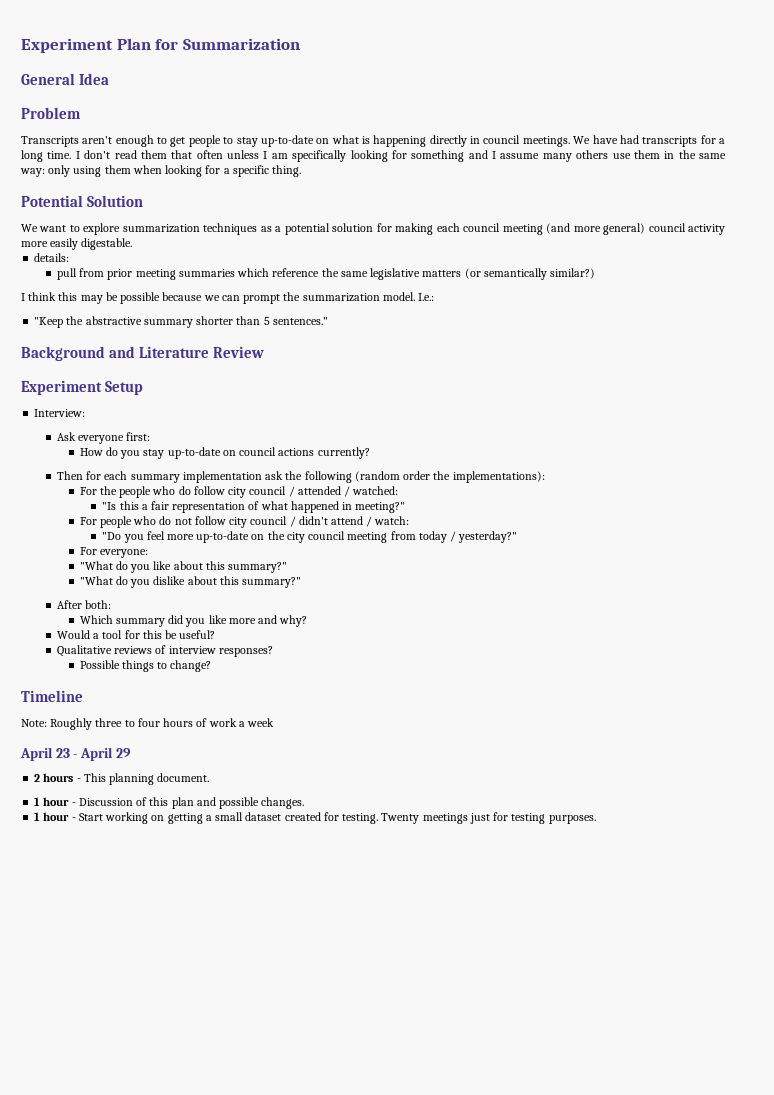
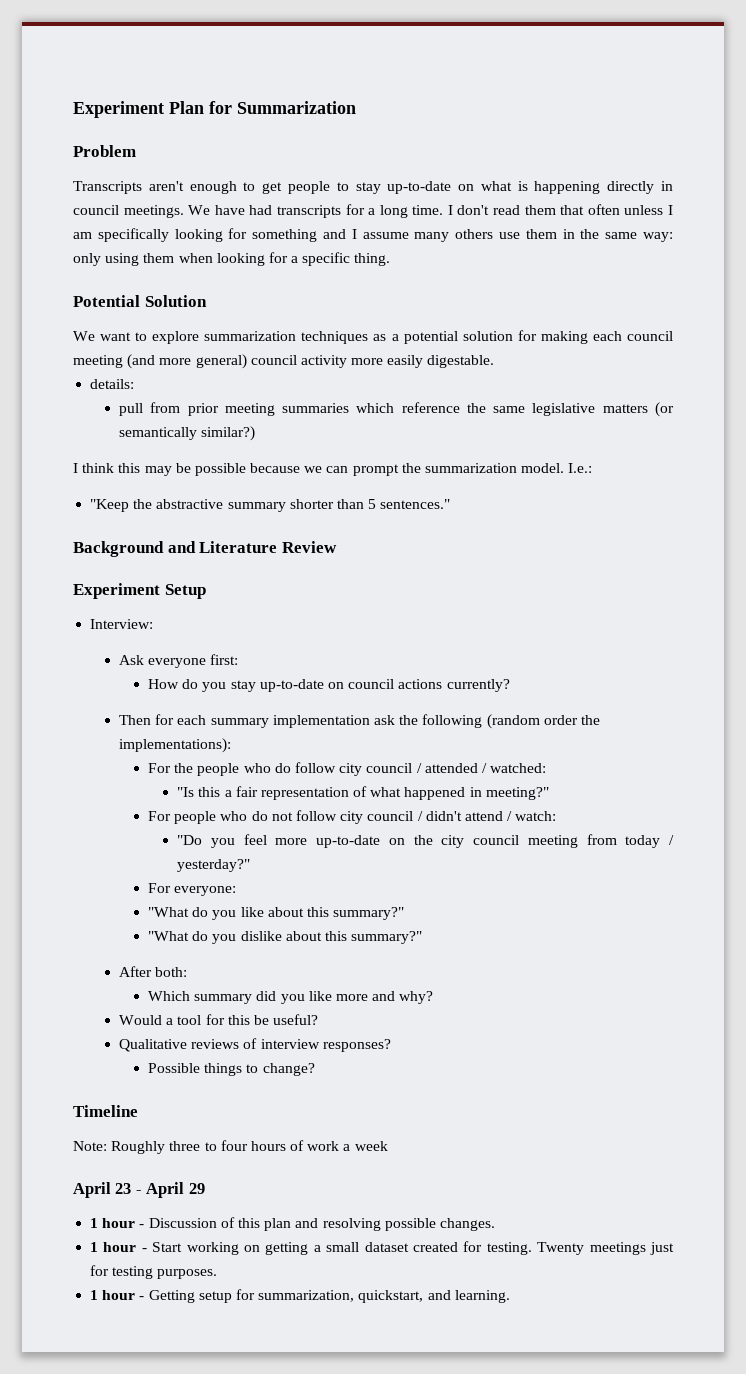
- General Idea
- 2 hours - This planning document.
- 1 hour - Discussion of this plan and possible changes.
+ 1 hour - Discussion of this plan and resolving possible changes.
+ 1 hour - Getting setup for summarization, quickstart, and learning.

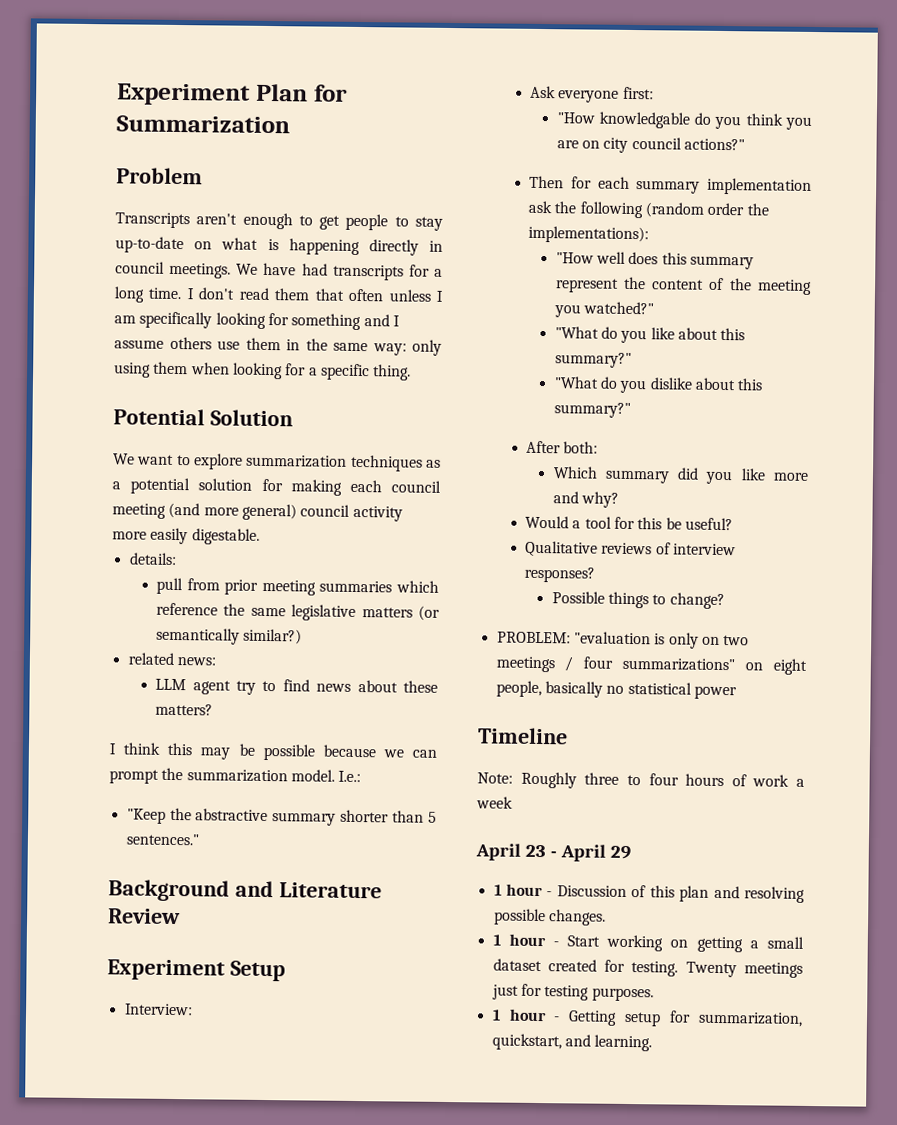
- I don't read them that often unless I am specifically looking for something and I assume many others use them in the same way: only using them when looking for a specific thing.
+ I don't read them that often unless I am specifically looking for something and I assume others use them in the same way: only using them when looking for a specific thing.
+ related news:
+ LLM agent try to find news about these matters?
- How do you stay up-to-date on council actions currently?
+ "How knowledgable do you think you are on city council actions?"
- For the people who do follow city council / attended / watched:
- "Is this a fair representation of what happened in meeting?"
- For people who do not follow city council / didn't attend / watch:
- "Do you feel more up-to-date on the city council meeting from today / yesterday?"
- For everyone:
+ "How well does this summary represent the content of the meeting you watched?"
+ PROBLEM: "evaluation is only on two meetings / four summarizations" on eight people, basically no statistical power

